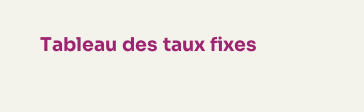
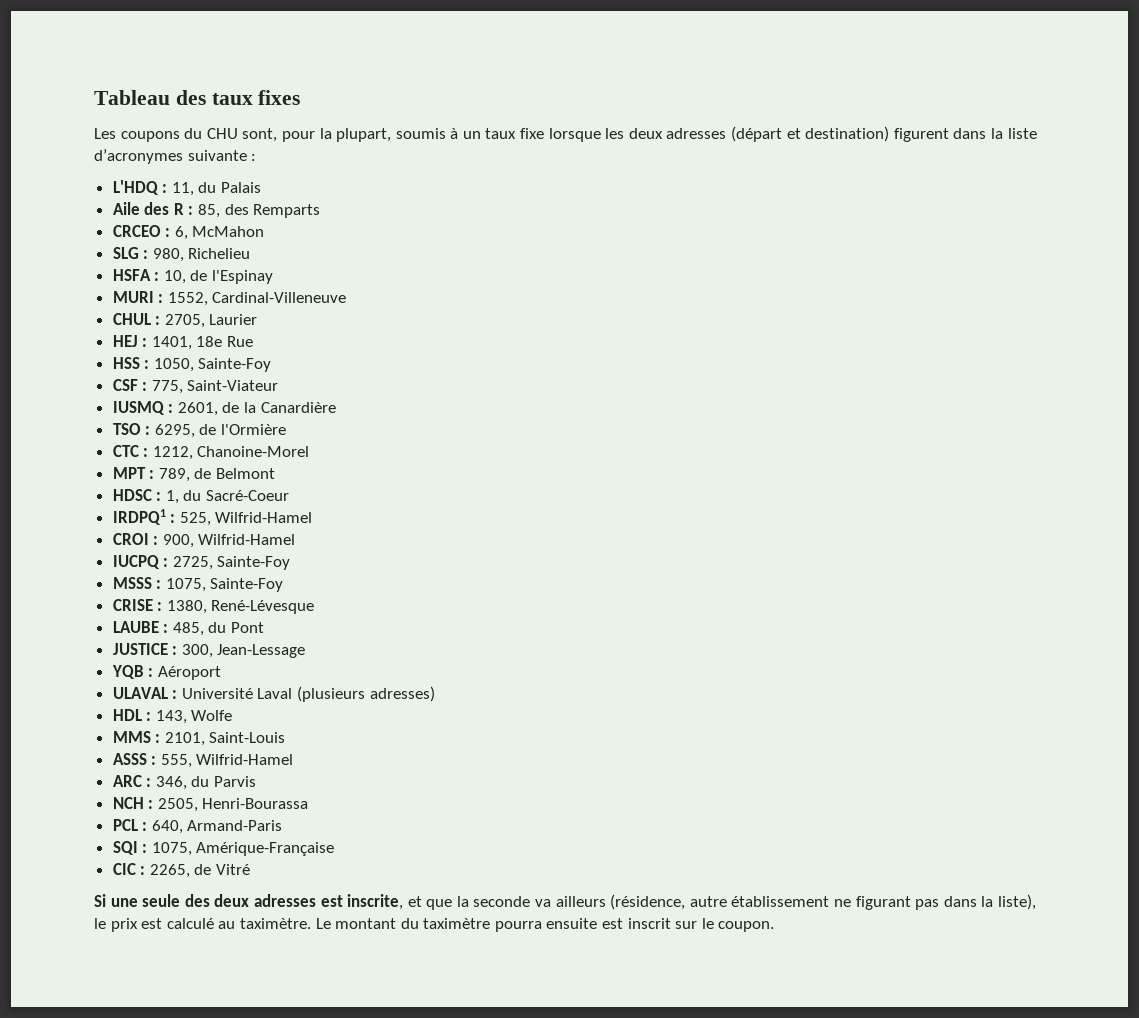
+ Les coupons du CHU sont, pour la plupart, soumis à un taux fixe lorsque les deux adresses (départ et destination) figurent dans la liste d’acronymes suivante :
+ L'HDQ : 11, du Palais
+ Aile des R : 85, des Remparts
+ CRCEO : 6, McMahon
+ SLG : 980, Richelieu
+ HSFA : 10, de l'Espinay
+ MURI : 1552, Cardinal-Villeneuve
+ CHUL : 2705, Laurier
+ HEJ : 1401, 18e Rue
+ HSS : 1050, Sainte-Foy
+ CSF : 775, Saint-Viateur
+ IUSMQ : 2601, de la Canardière
+ TSO : 6295, de l'Ormière
+ CTC : 1212, Chanoine-Morel
+ MPT : 789, de Belmont
+ HDSC : 1, du Sacré-Coeur
+ IRDPQ1 : 525, Wilfrid-Hamel
+ CROI : 900, Wilfrid-Hamel
+ IUCPQ : 2725, Sainte-Foy
+ MSSS : 1075, Sainte-Foy
+ CRISE : 1380, René-Lévesque
+ LAUBE : 485, du Pont
+ JUSTICE : 300, Jean-Lessage
+ YQB : Aéroport
+ ULAVAL : Université Laval (plusieurs adresses)
+ HDL : 143, Wolfe
+ MMS : 2101, Saint-Louis
+ ASSS : 555, Wilfrid-Hamel
+ ARC : 346, du Parvis
+ NCH : 2505, Henri-Bourassa
+ PCL : 640, Armand-Paris
+ SQI : 1075, Amérique-Française
+ CIC : 2265, de Vitré
+ Si une seule des deux adresses est inscrite, et que la seconde va ailleurs (résidence, autre établissement ne figurant pas dans la liste), le prix est calculé au taximètre. Le montant du taximètre pourra ensuite est inscrit sur le coupon.

